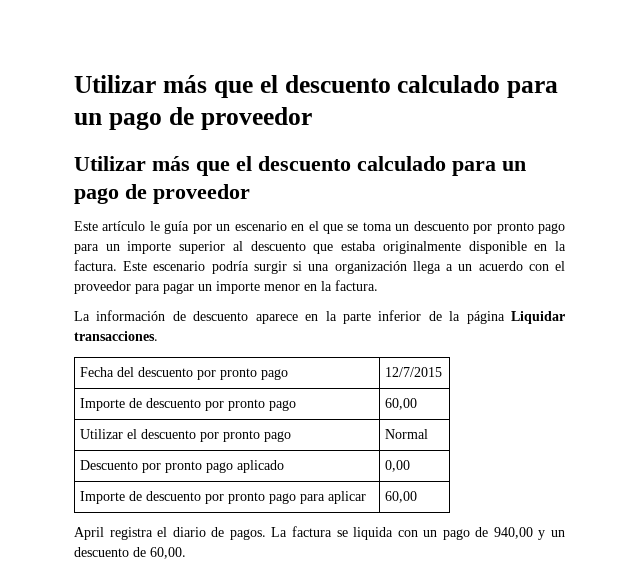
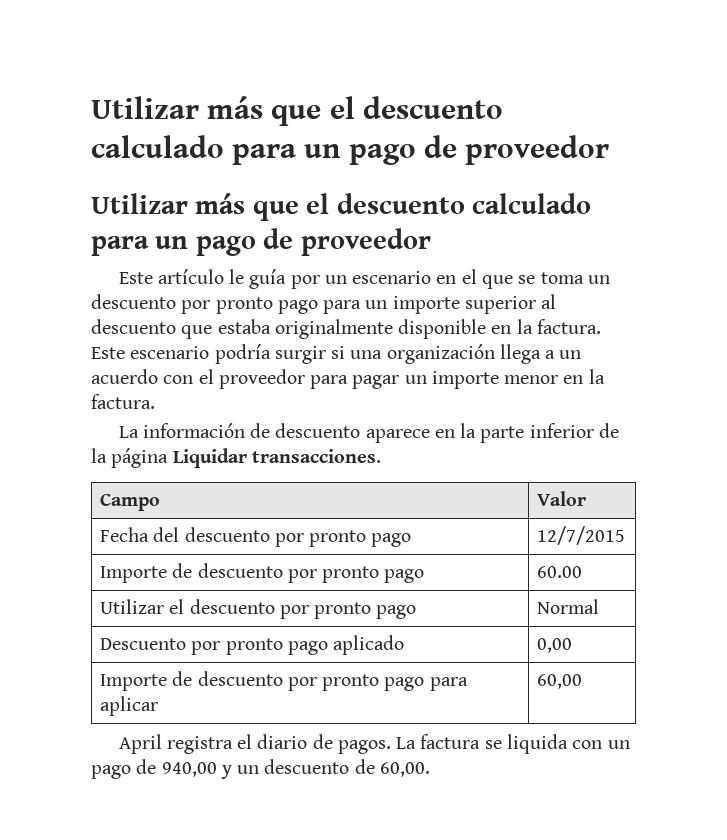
+ Campo | Valor
- Importe de descuento por pronto pago | 60,00
+ Importe de descuento por pronto pago | 60.00

